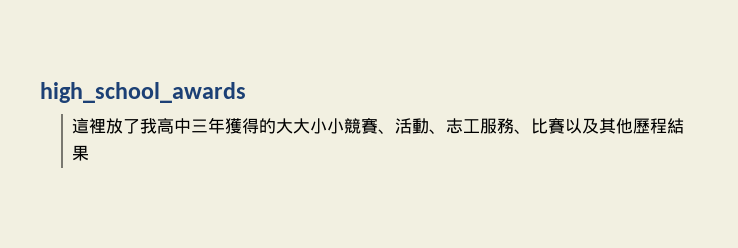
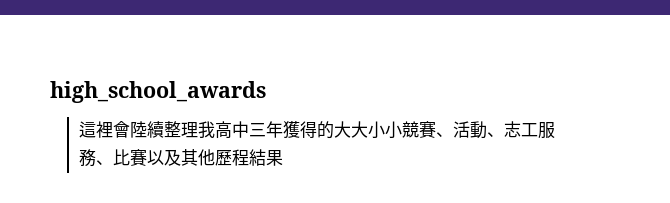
- 這裡放了我高中三年獲得的大大小小競賽、活動、志工服務、比賽以及其他歷程結果
+ 這裡會陸續整理我高中三年獲得的大大小小競賽、活動、志工服務、比賽以及其他歷程結果

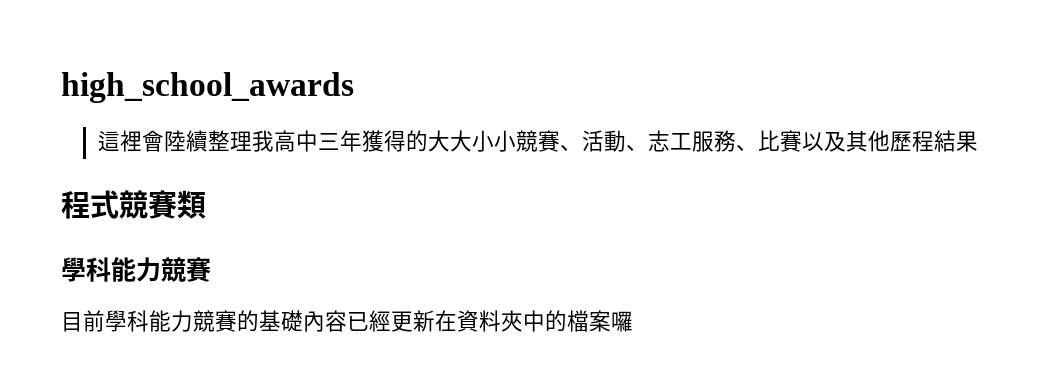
+ 程式競賽類
+ 學科能力競賽
+ 目前學科能力競賽的基礎內容已經更新在資料夾中的檔案囉

